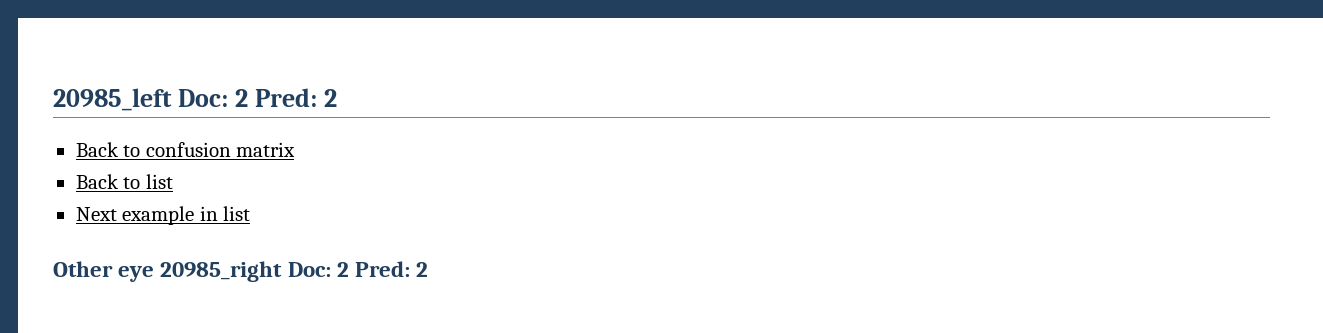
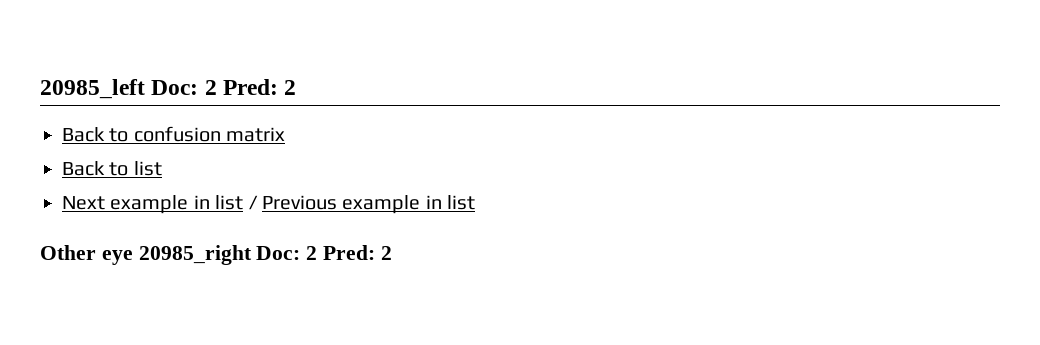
- Next example in list
+ Next example in list / Previous example in list

